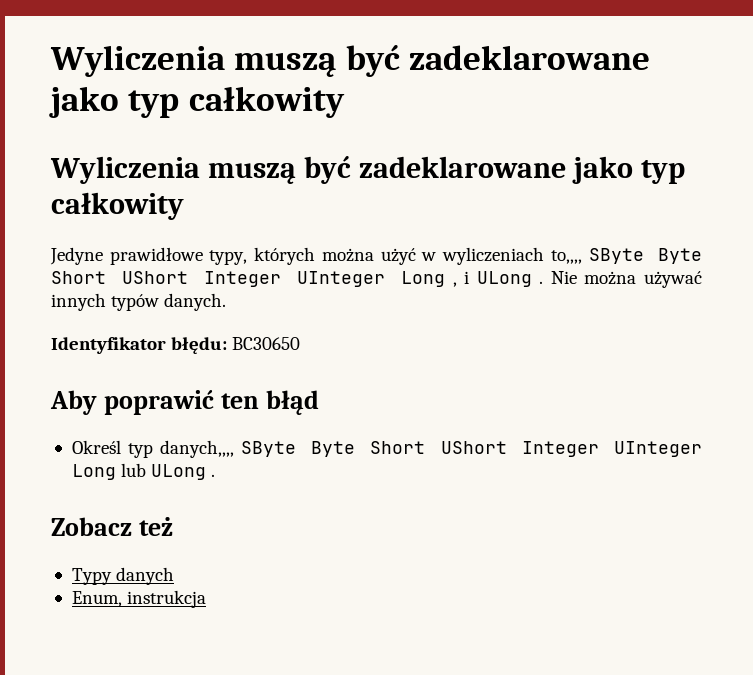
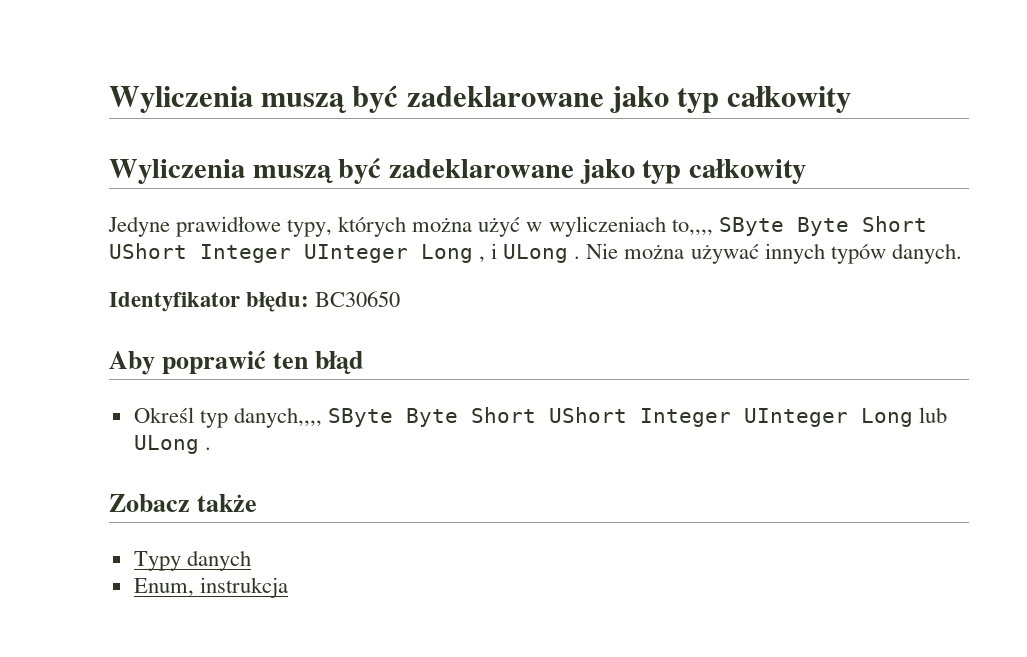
- Zobacz też
+ Zobacz także

